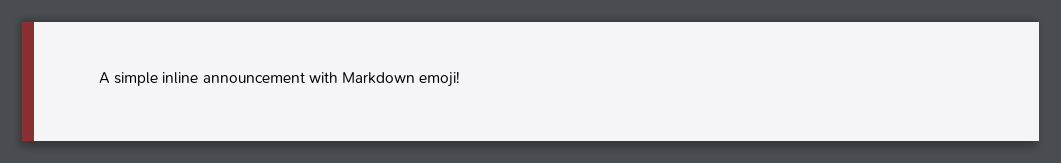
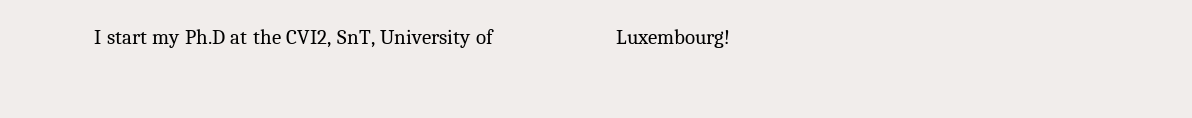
- A simple inline announcement with Markdown emoji!
+ I start my Ph.D at the CVI2, SnT, University of Luxembourg!

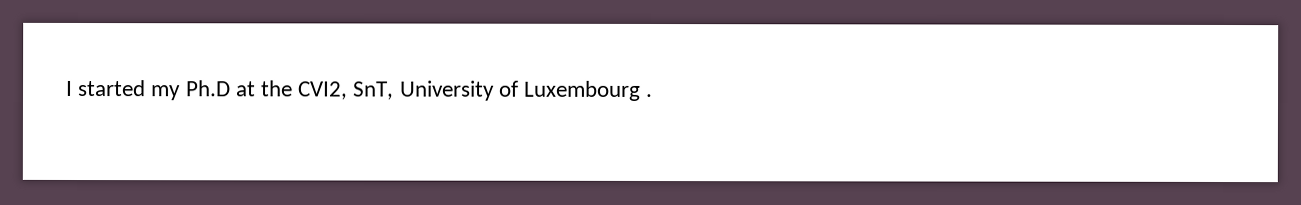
- I start my Ph.D at the CVI2, SnT, University of Luxembourg!
+ I started my Ph.D at the CVI2, SnT, University of Luxembourg .

